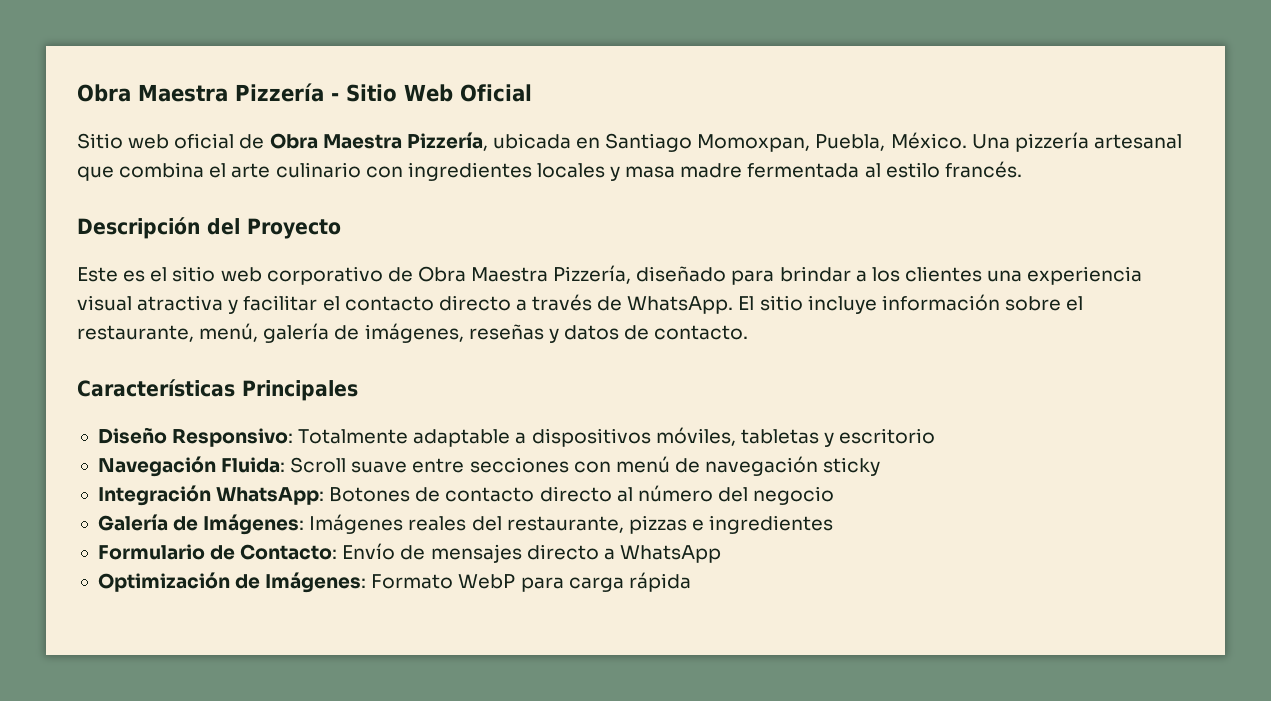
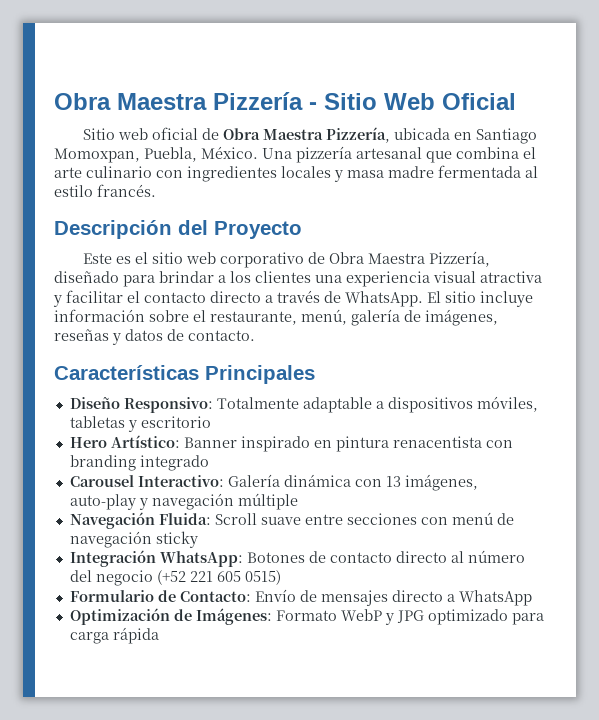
+ Hero Artístico: Banner inspirado en pintura renacentista con branding integrado
+ Carousel Interactivo: Galería dinámica con 13 imágenes, auto-play y navegación múltiple
- Integración WhatsApp: Botones de contacto directo al número del negocio
- Galería de Imágenes: Imágenes reales del restaurante, pizzas e ingredientes
+ Integración WhatsApp: Botones de contacto directo al número del negocio (+52 221 605 0515)
- Optimización de Imágenes: Formato WebP para carga rápida
+ Optimización de Imágenes: Formato WebP y JPG optimizado para carga rápida

